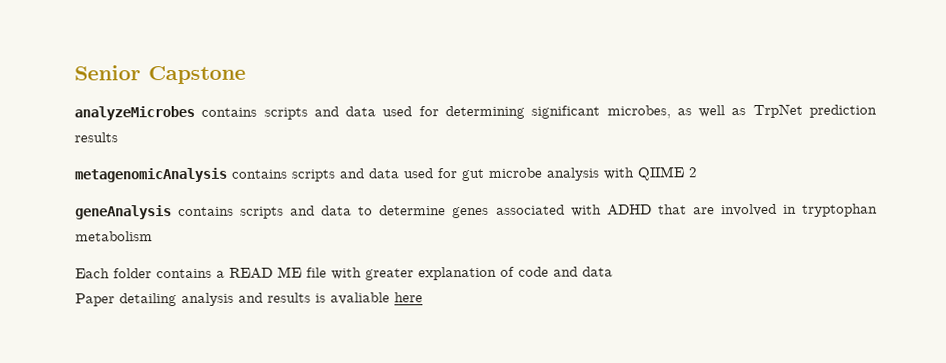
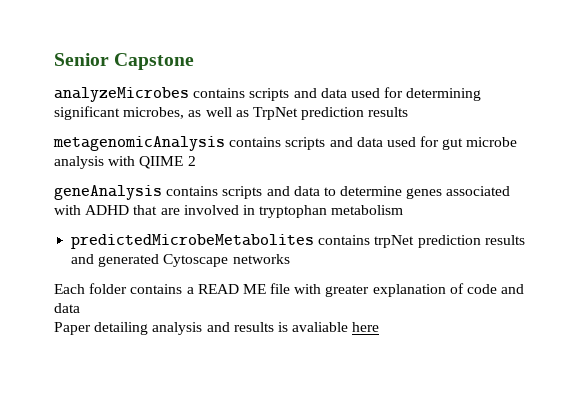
+ predictedMicrobeMetabolites contains trpNet prediction results and generated Cytoscape networks

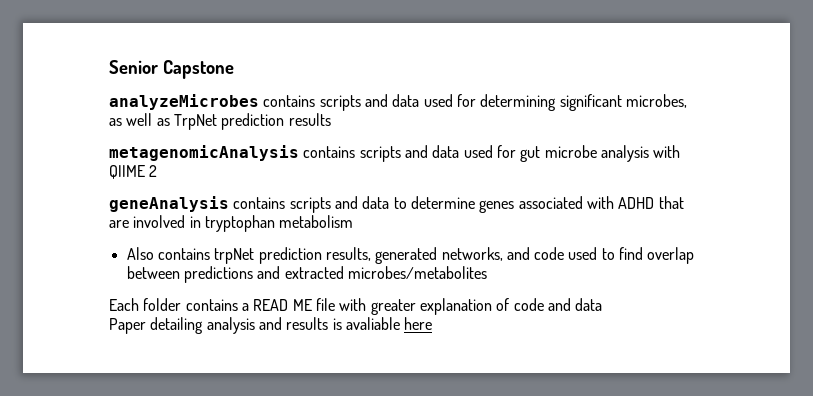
- predictedMicrobeMetabolites contains trpNet prediction results and generated Cytoscape networks
+ Also contains trpNet prediction results, generated networks, and code used to find overlap between predictions and extracted microbes/metabolites

